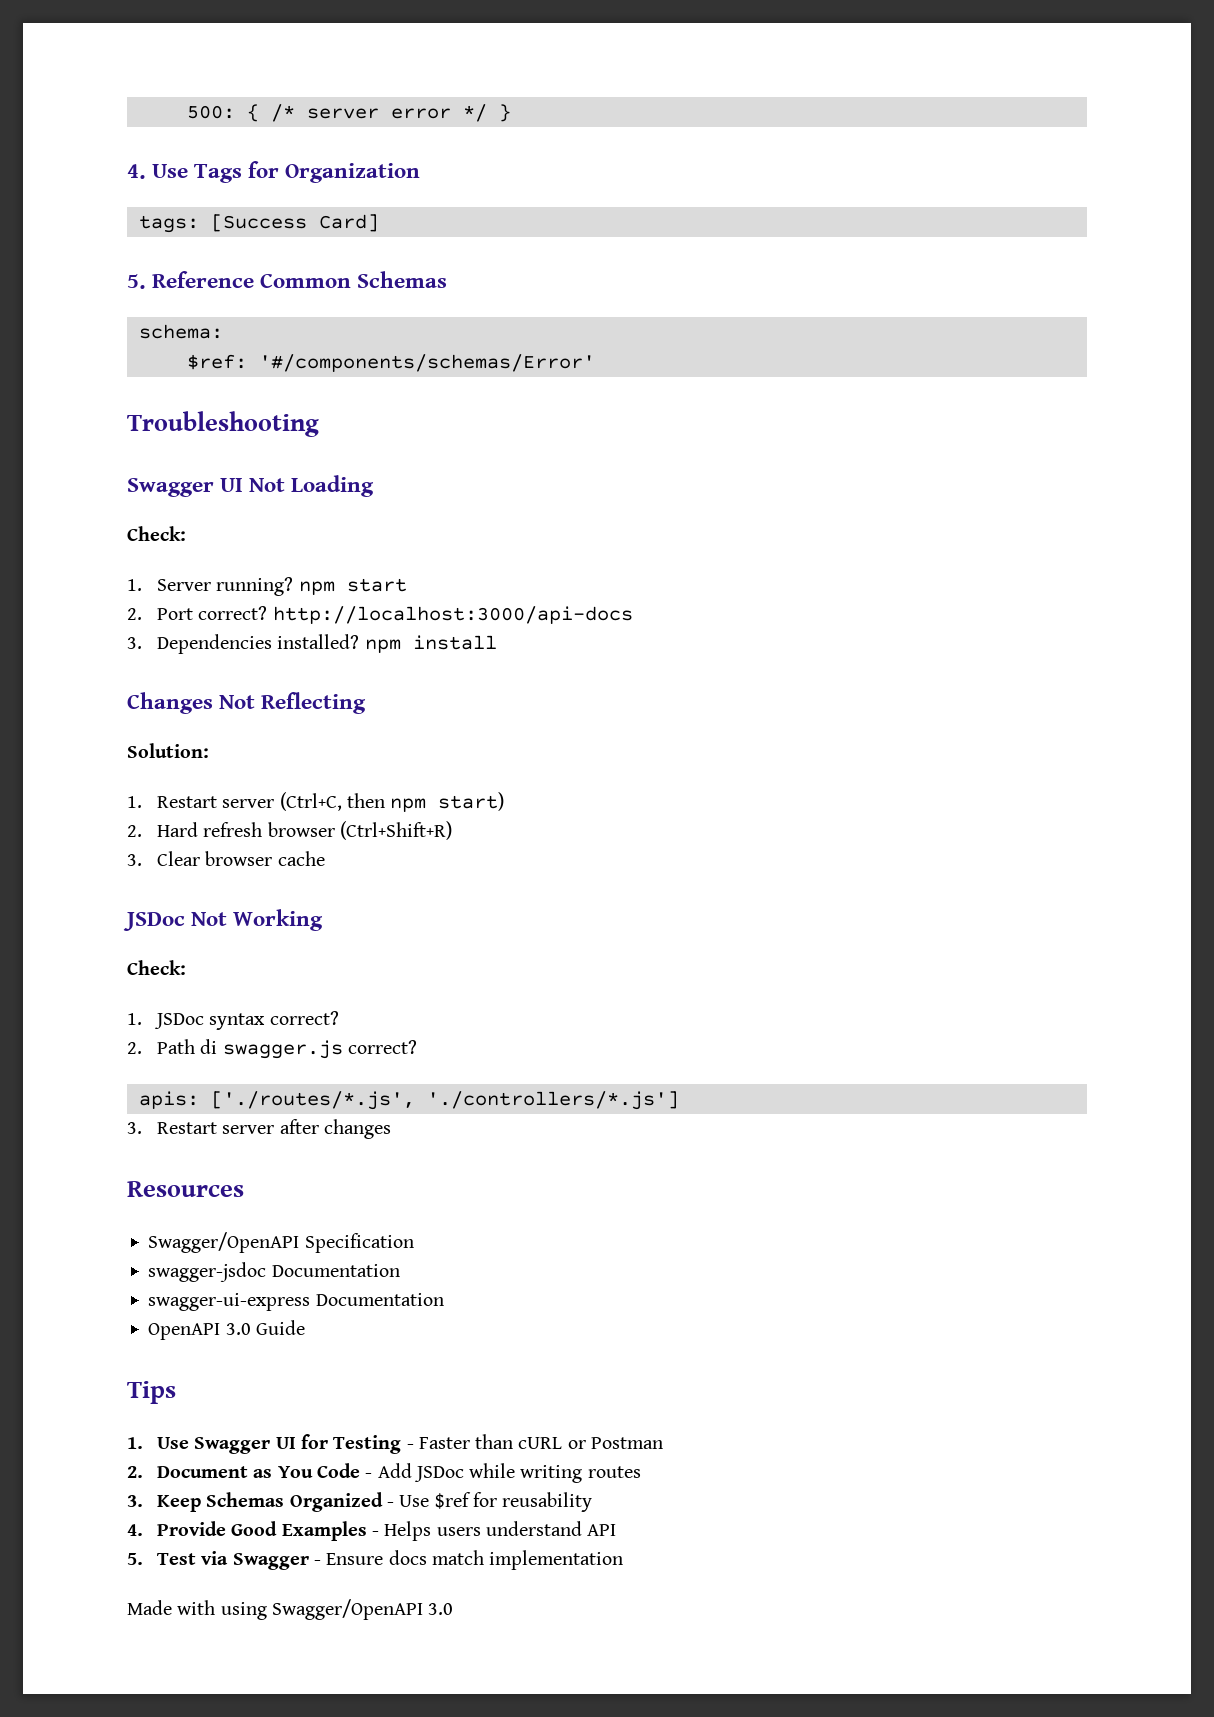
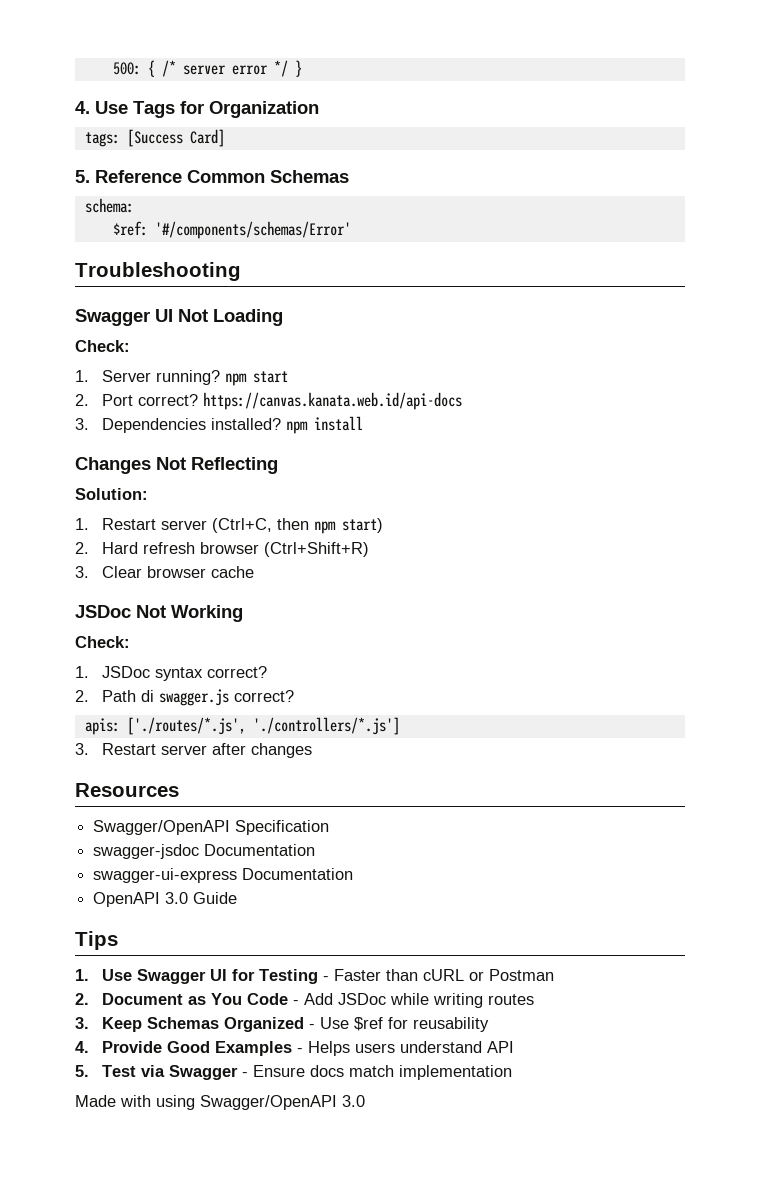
- 2. Port correct? http://localhost:3000/api-docs
+ 2. Port correct? https://canvas.kanata.web.id/api-docs

